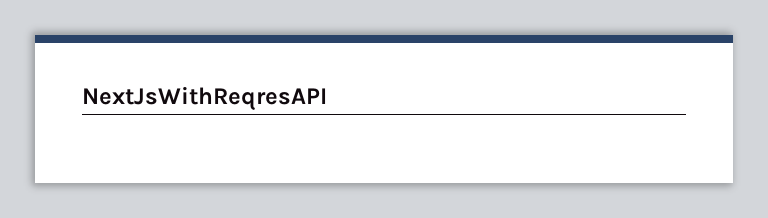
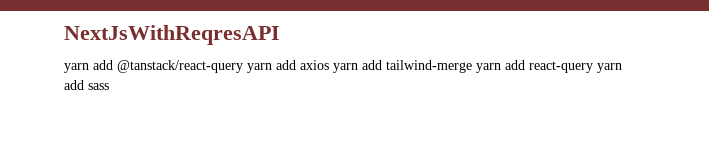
+ yarn add @tanstack/react-query yarn add axios yarn add tailwind-merge yarn add react-query yarn add sass

